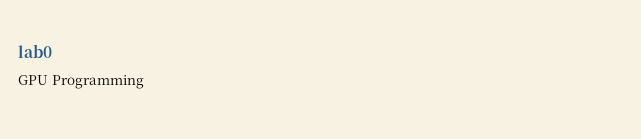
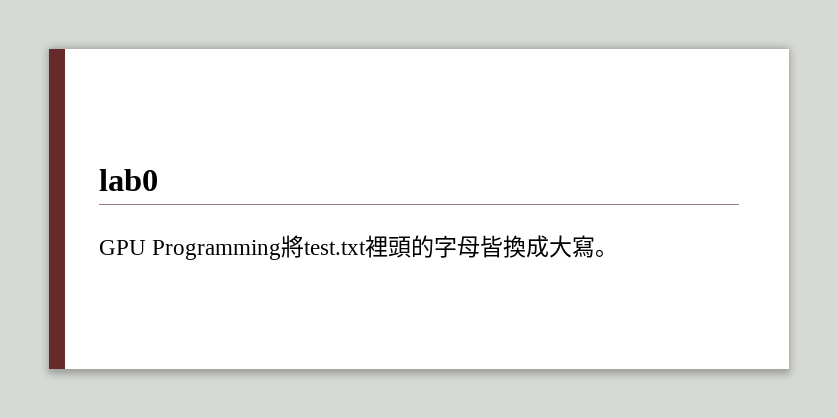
- GPU Programming
+ GPU Programming將test.txt裡頭的字母皆換成大寫。

